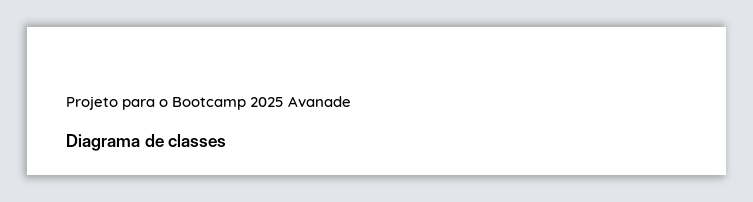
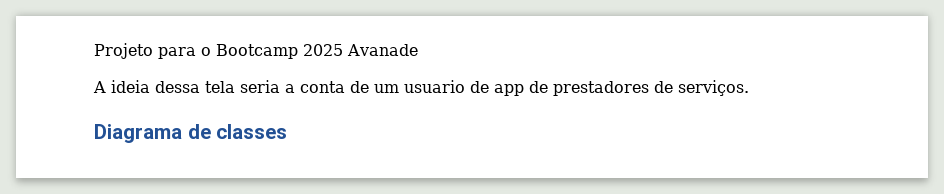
+ A ideia dessa tela seria a conta de um usuario de app de prestadores de serviços.

